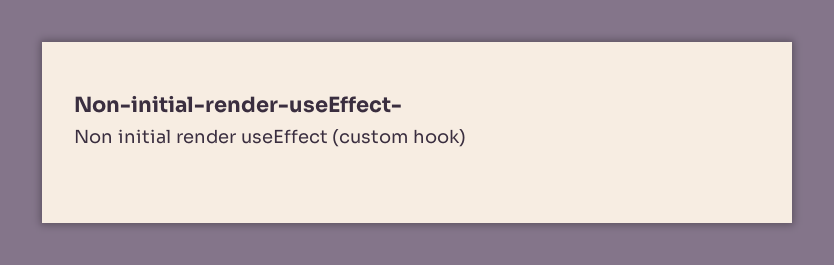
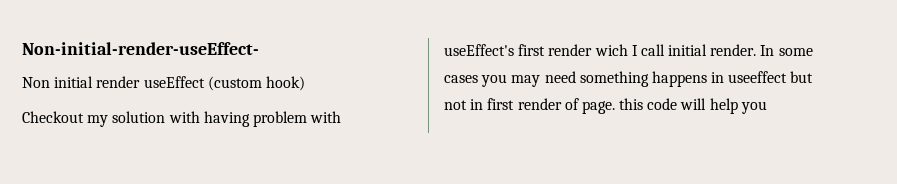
+ Checkout my solution with having problem with useEffect's first render wich I call initial render. In some cases you may need something happens in useeffect but not in first render of page. this code will help you

